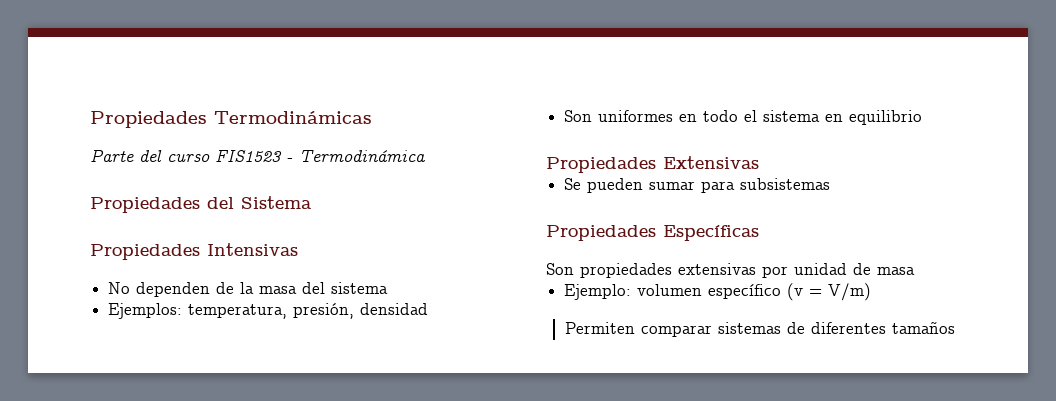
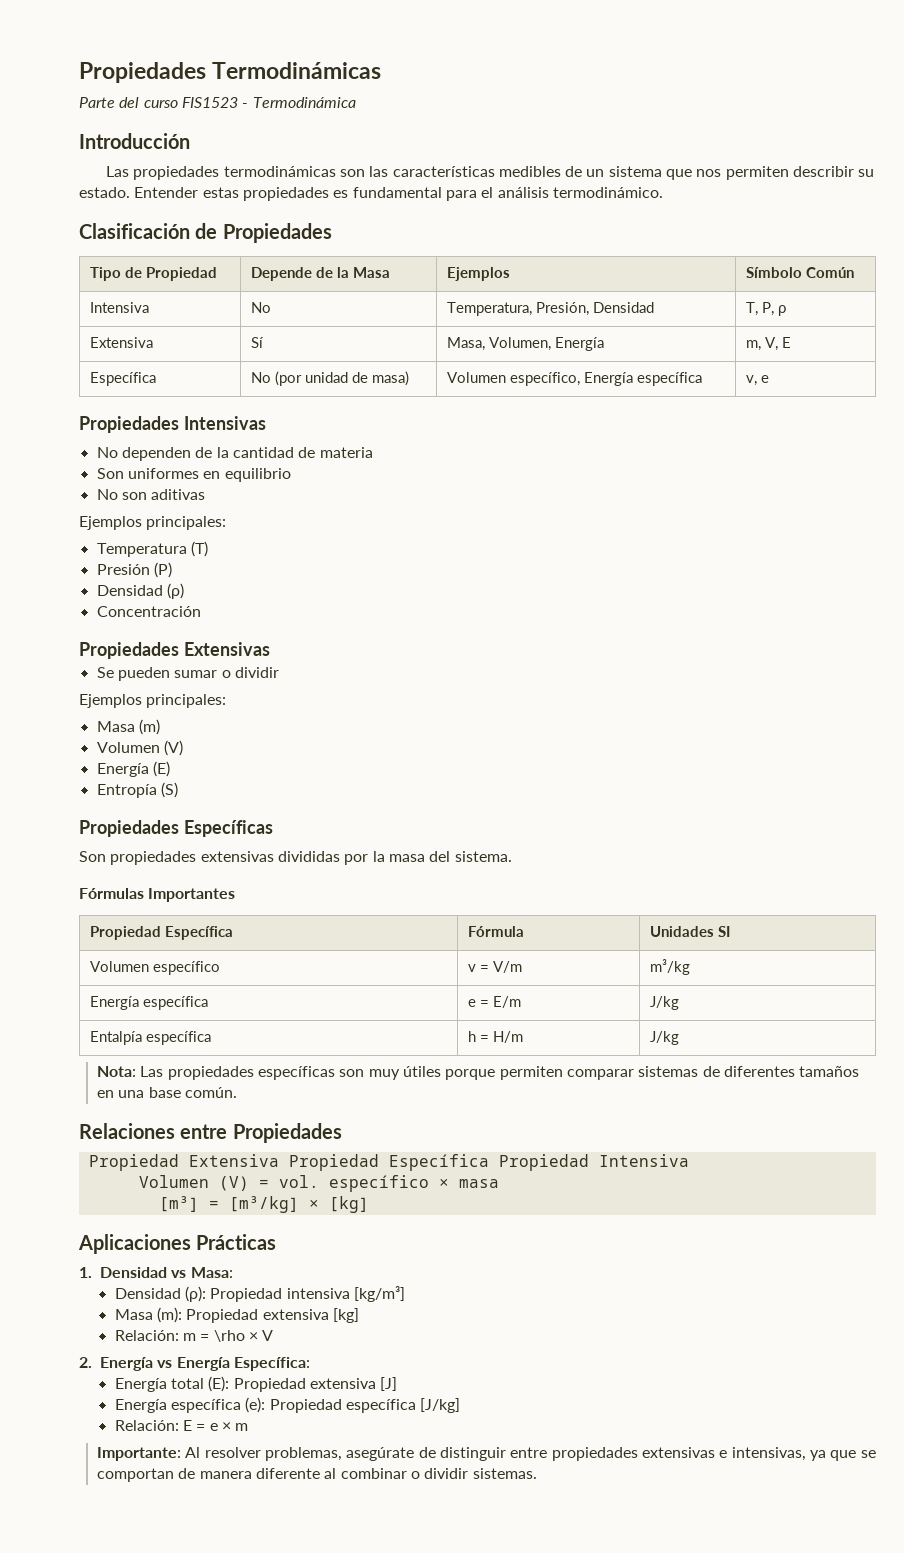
- Propiedades del Sistema
+ Introducción
+ Las propiedades termodinámicas son las características medibles de un sistema que nos permiten describir su estado. Entender estas propiedades es fundamental para el análisis termodinámico.
+ Clasificación de Propiedades
+ Tipo de Propiedad | Depende de la Masa | Ejemplos | Símbolo Común
+ Intensiva | No | Temperatura, Presión, Densidad | T, P, ρ
+ Extensiva | Sí | Masa, Volumen, Energía | m, V, E
+ Específica | No (por unidad de masa) | Volumen específico, Energía específica | v, e
- No dependen de la masa del sistema
- Ejemplos: temperatura, presión, densidad
- Son uniformes en todo el sistema en equilibrio
+ No dependen de la cantidad de materia
+ Son uniformes en equilibrio
+ No son aditivas
+ Ejemplos principales:
+ Temperatura (T)
+ Presión (P)
+ Densidad (ρ)
+ Concentración
- Se pueden sumar para subsistemas
+ Se pueden sumar o dividir
+ Ejemplos principales:
+ Masa (m)
+ Volumen (V)
+ Energía (E)
+ Entropía (S)
- Son propiedades extensivas por unidad de masa
- Ejemplo: volumen específico (v = V/m)
- Permiten comparar sistemas de diferentes tamaños
+ Son propiedades extensivas divididas por la masa del sistema.
+ Fórmulas Importantes
+ Propiedad Específica | Fórmula | Unidades SI
+ Volumen específico | v = V/m | m³/kg
+ Energía específica | e = E/m | J/kg
+ Entalpía específica | h = H/m | J/kg
+ Nota: Las propiedades específicas son muy útiles porque permiten comparar sistemas de diferentes tamaños en una base común.
+ Relaciones entre Propiedades
+ Propiedad Extensiva Propiedad Específica Propiedad Intensiva
+ Volumen (V) = vol. específico × masa
+ [m³] = [m³/kg] × [kg]
+ Aplicaciones Prácticas
+ 1. Densidad vs Masa:
+ Densidad (ρ): Propiedad intensiva [kg/m³]
+ Masa (m): Propiedad extensiva [kg]
+ Relación: m = \rho × V
+ 2. Energía vs Energía Específica:
+ Energía total (E): Propiedad extensiva [J]
+ Energía específica (e): Propiedad específica [J/kg]
+ Relación: E = e × m
+ Importante: Al resolver problemas, asegúrate de distinguir entre propiedades extensivas e intensivas, ya que se comportan de manera diferente al combinar o dividir sistemas.

